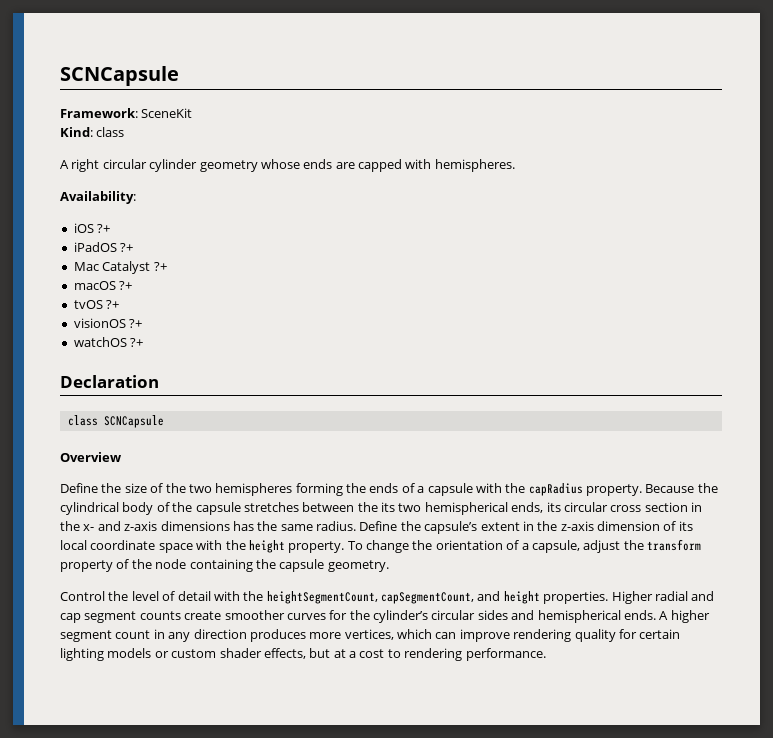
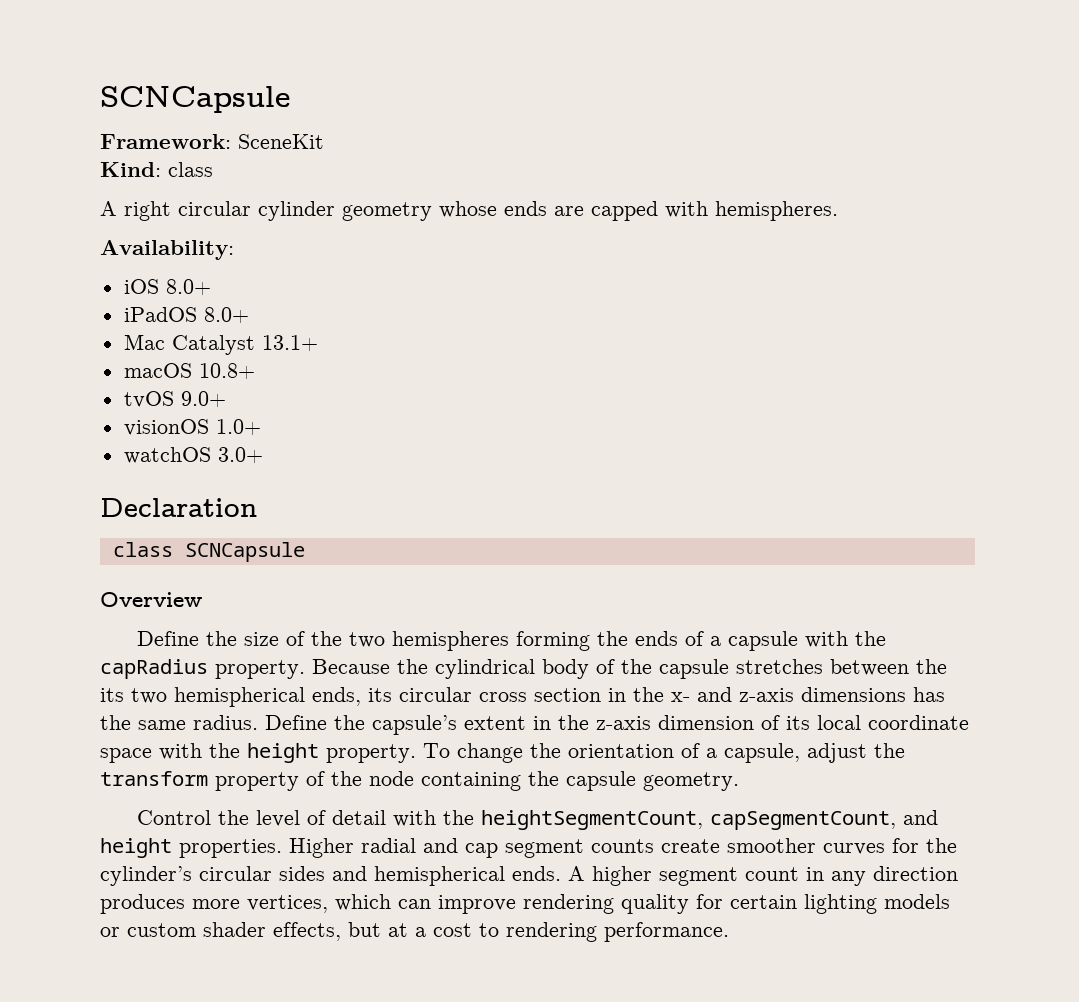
- iOS ?+
+ iOS 8.0+
- iPadOS ?+
+ iPadOS 8.0+
- Mac Catalyst ?+
+ Mac Catalyst 13.1+
- macOS ?+
+ macOS 10.8+
- tvOS ?+
+ tvOS 9.0+
- visionOS ?+
+ visionOS 1.0+
- watchOS ?+
+ watchOS 3.0+

